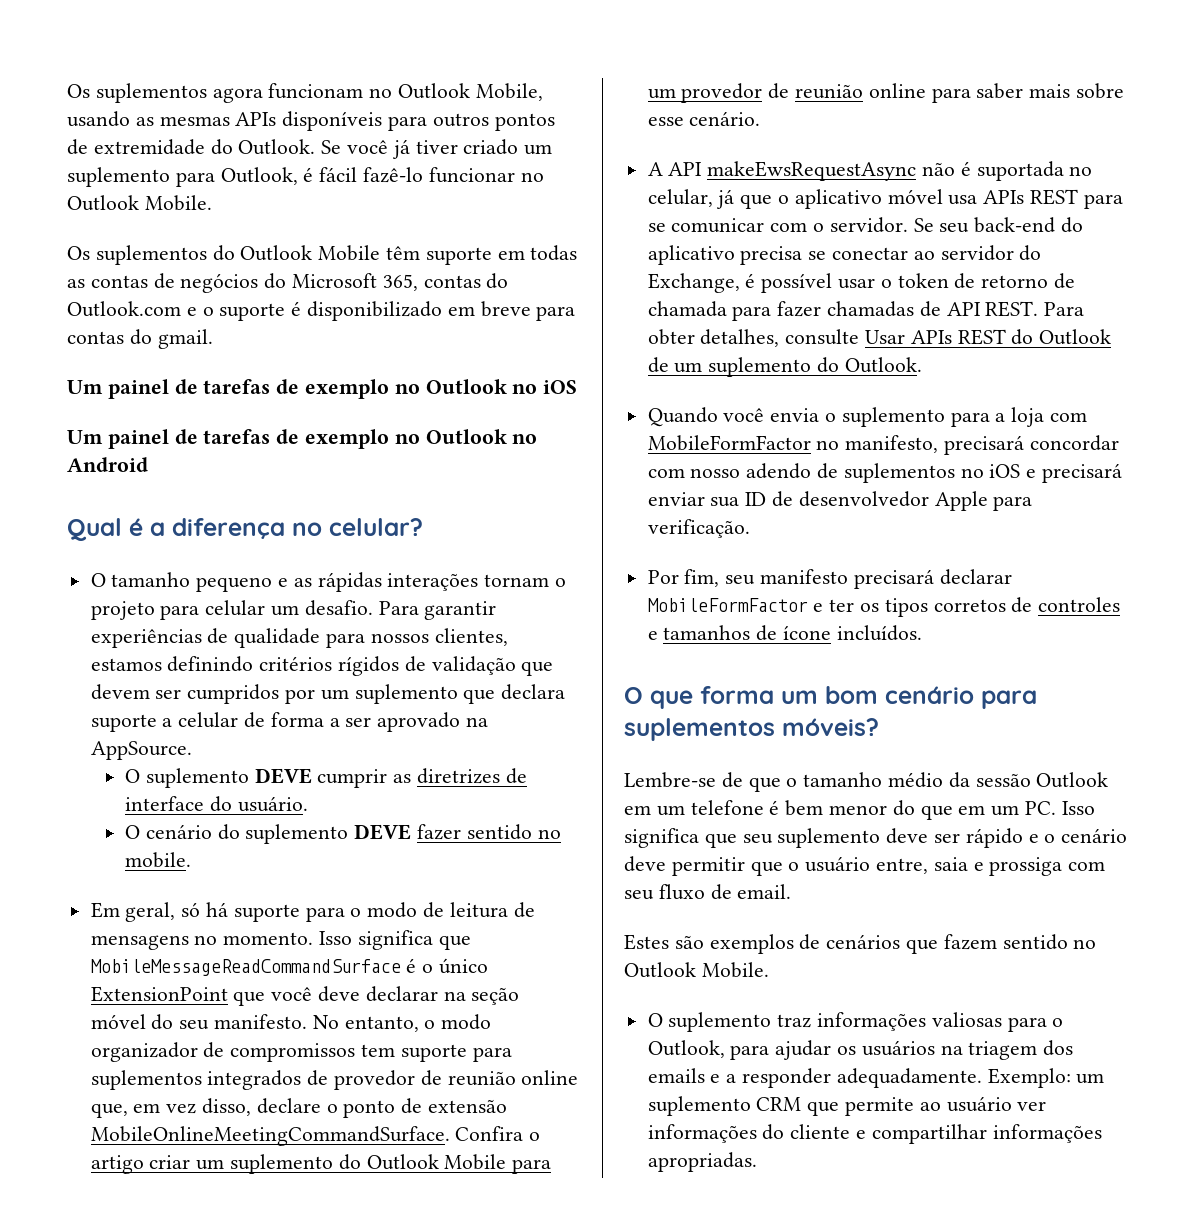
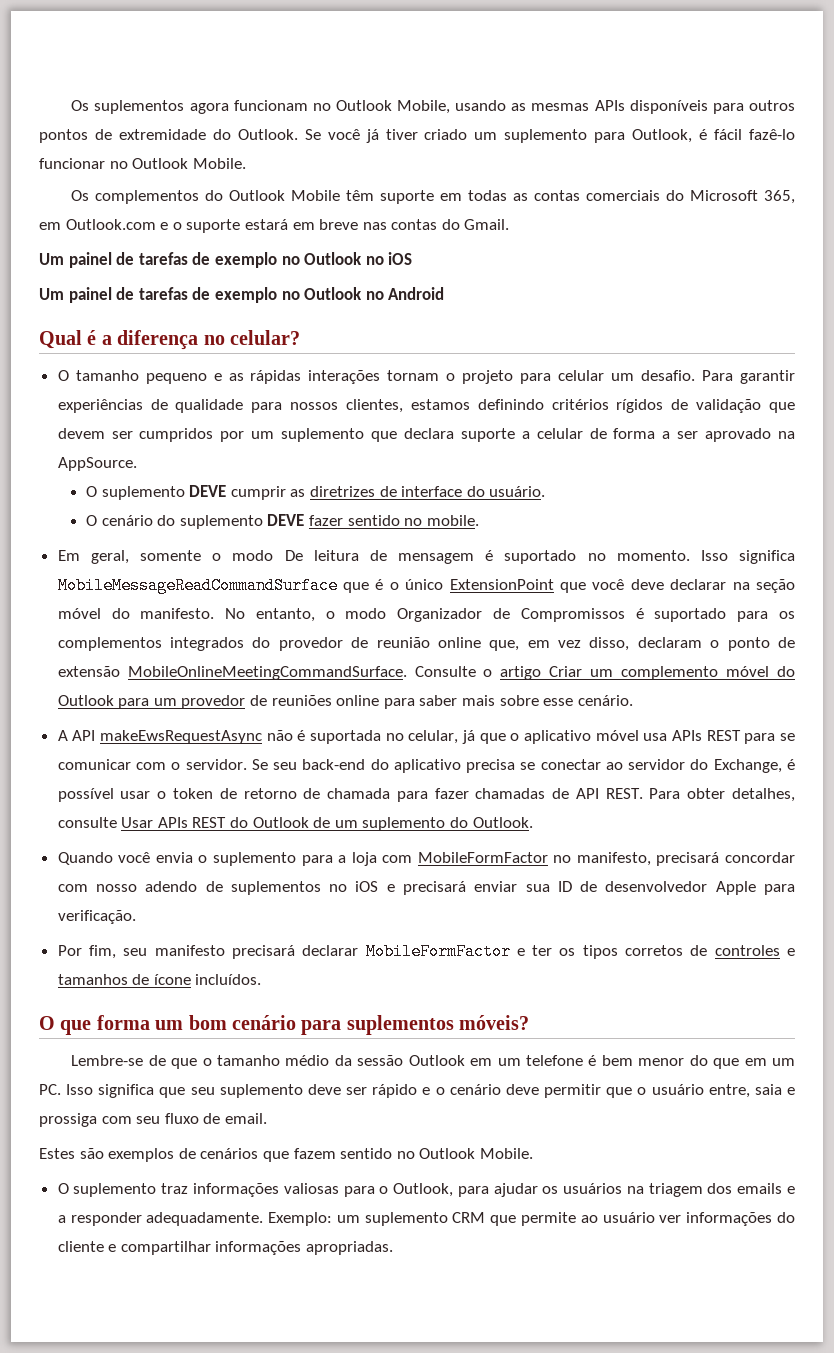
- Os suplementos do Outlook Mobile têm suporte em todas as contas de negócios do Microsoft 365, contas do Outlook.com e o suporte é disponibilizado em breve para contas do gmail.
+ Os complementos do Outlook Mobile têm suporte em todas as contas comerciais do Microsoft 365, em Outlook.com e o suporte estará em breve nas contas do Gmail.
- Em geral, só há suporte para o modo de leitura de mensagens no momento.
+ Em geral, somente o modo De leitura de mensagem é suportado no momento.
- Isso significa que MobileMessageReadCommandSurface é o único ExtensionPoint que você deve declarar na seção móvel do seu manifesto.
+ Isso significa MobileMessageReadCommandSurface que é o único ExtensionPoint que você deve declarar na seção móvel do manifesto.
- No entanto, o modo organizador de compromissos tem suporte para suplementos integrados de provedor de reunião online que, em vez disso, declare o ponto de extensão MobileOnlineMeetingCommandSurface.
+ No entanto, o modo Organizador de Compromissos é suportado para os complementos integrados do provedor de reunião online que, em vez disso, declaram o ponto de extensão MobileOnlineMeetingCommandSurface.
- Confira o artigo criar um suplemento do Outlook Mobile para um provedor de reunião online para saber mais sobre esse cenário.
+ Consulte o artigo Criar um complemento móvel do Outlook para um provedor de reuniões online para saber mais sobre esse cenário.

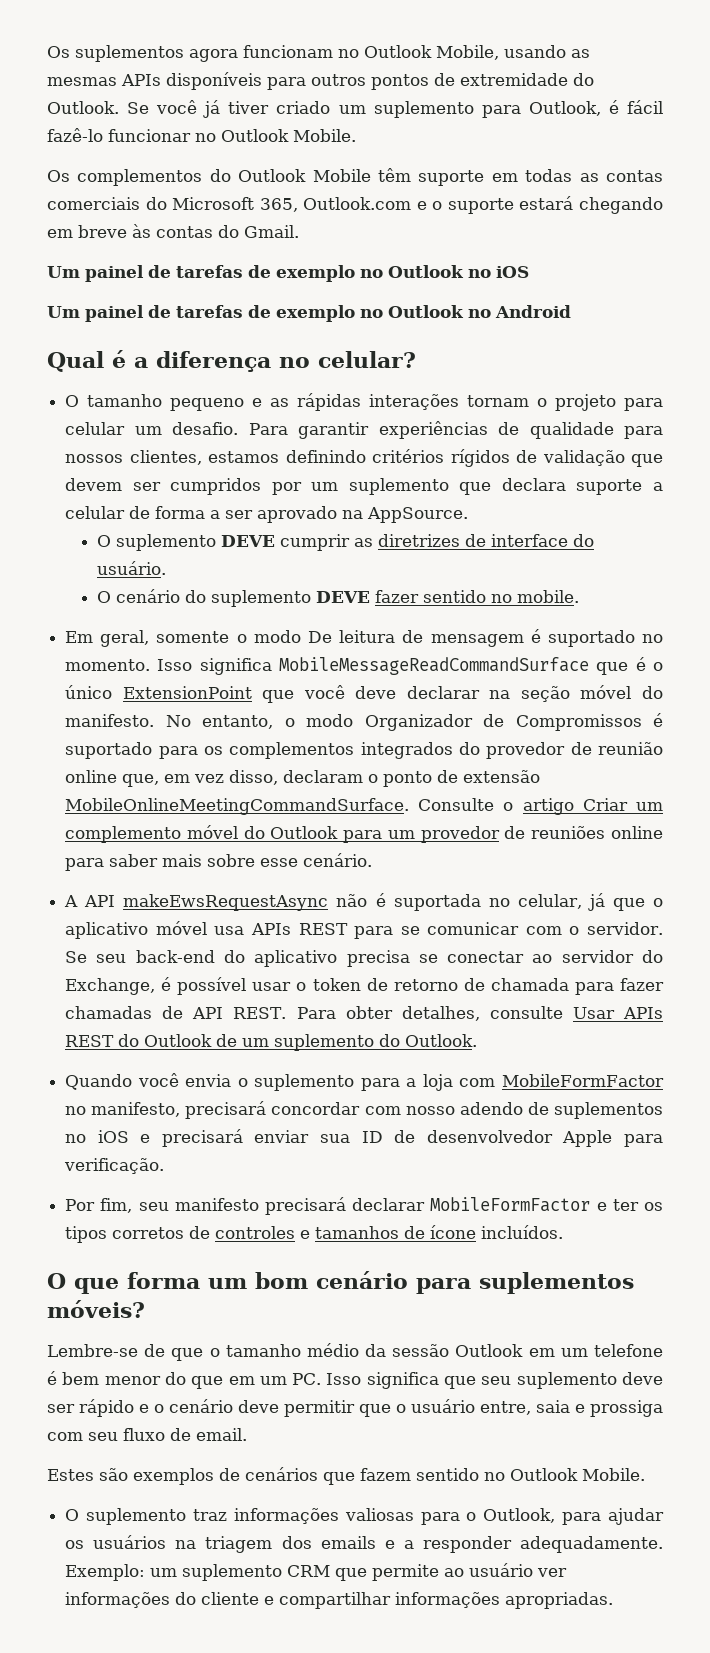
- Os complementos do Outlook Mobile têm suporte em todas as contas comerciais do Microsoft 365, em Outlook.com e o suporte estará em breve nas contas do Gmail.
+ Os complementos do Outlook Mobile têm suporte em todas as contas comerciais do Microsoft 365, Outlook.com e o suporte estará chegando em breve às contas do Gmail.

